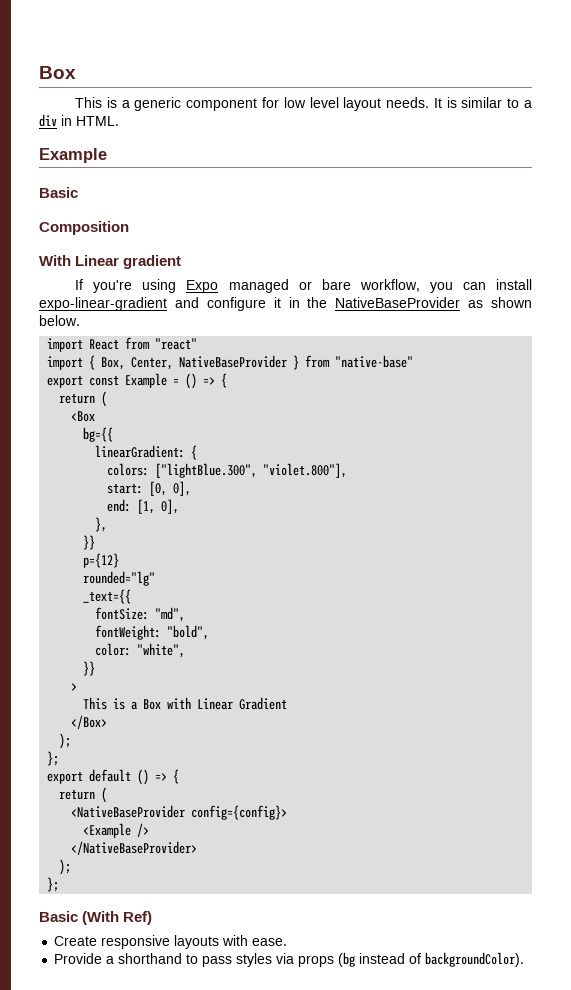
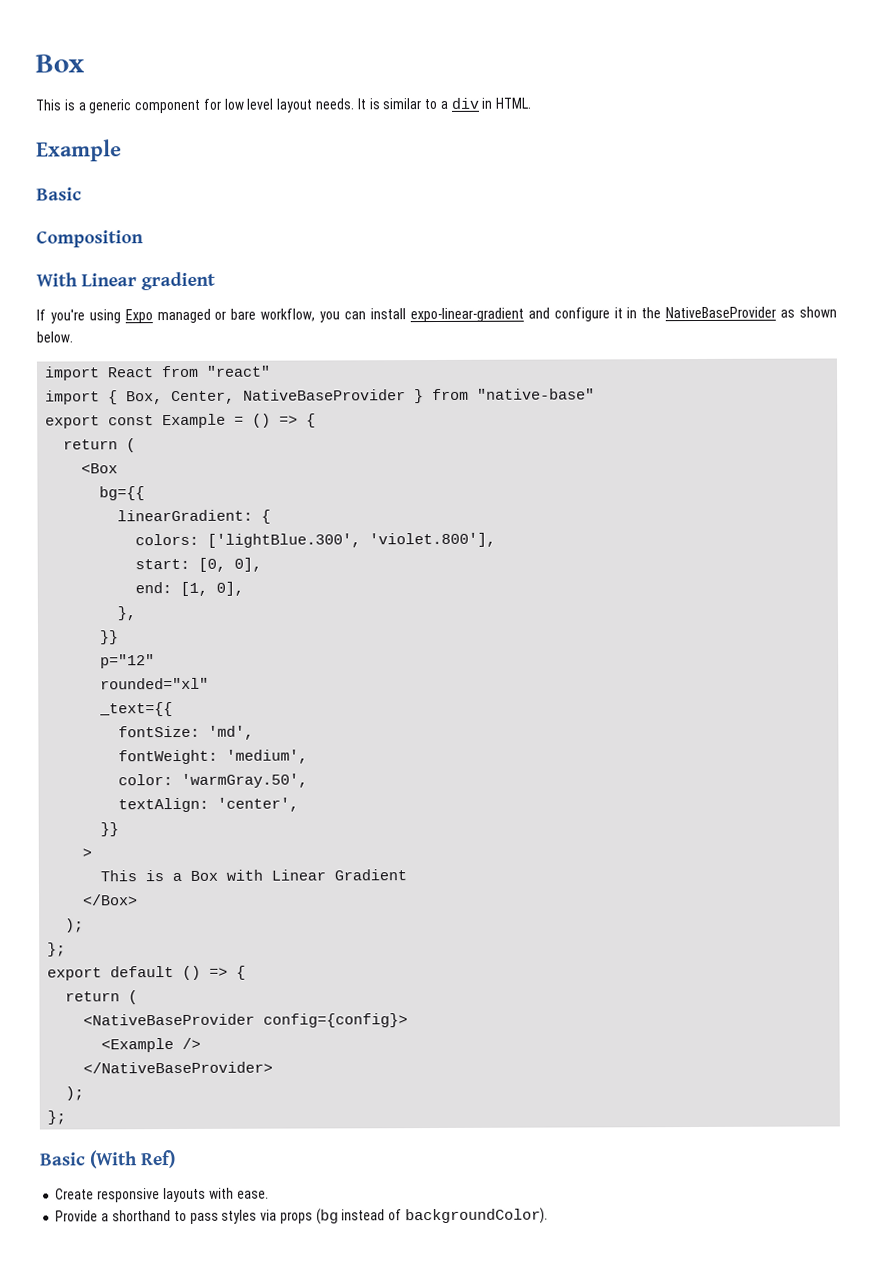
- colors: ["lightBlue.300", "violet.800"],
+ colors: ['lightBlue.300', 'violet.800'],
- p={12}
- rounded="lg"
+ p="12"
+ rounded="xl"
- fontSize: "md",
+ fontSize: 'md',
- fontWeight: "bold",
+ fontWeight: 'medium',
- color: "white",
+ color: 'warmGray.50',
+ textAlign: 'center',

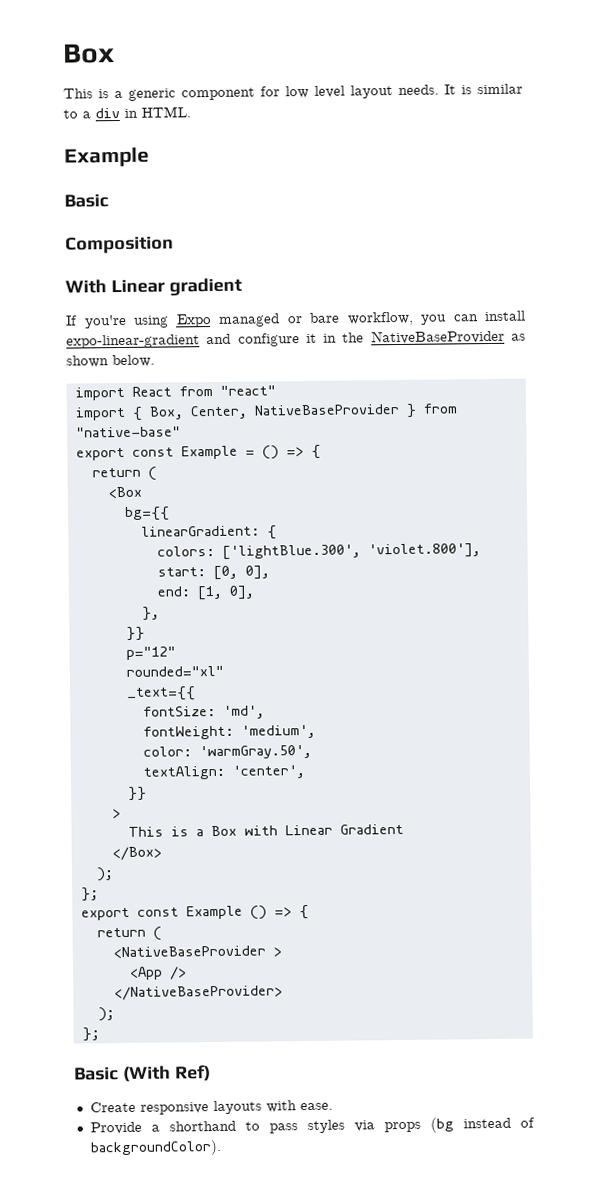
- export default () => {
+ export const Example () => {
- <NativeBaseProvider config={config}>
- <Example />
+ <NativeBaseProvider >
+ <App />

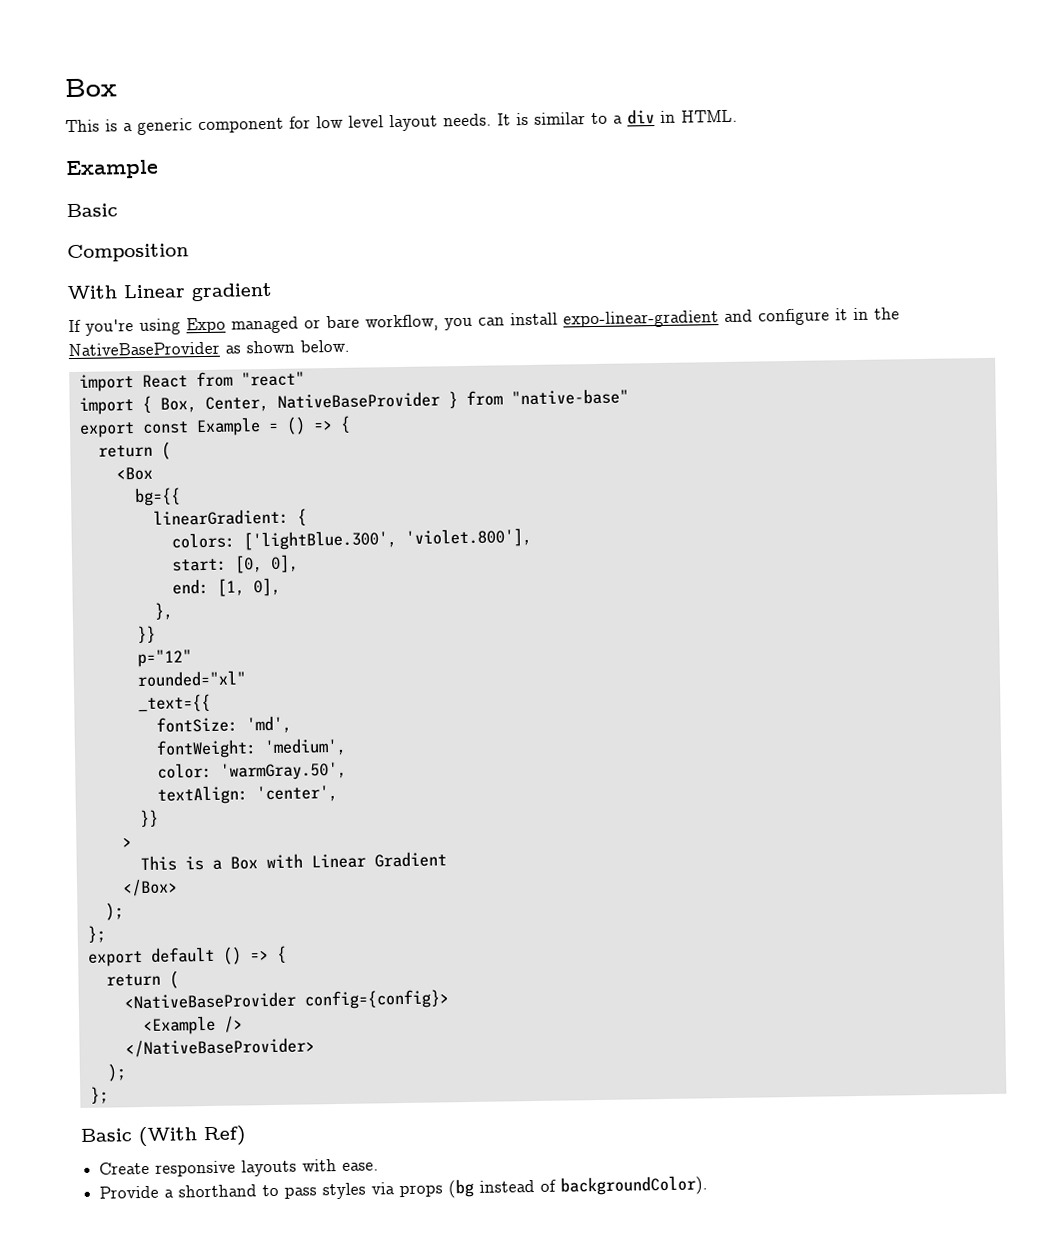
- export const Example () => {
+ export default () => {
- <NativeBaseProvider >
- <App />
+ <NativeBaseProvider config={config}>
+ <Example />

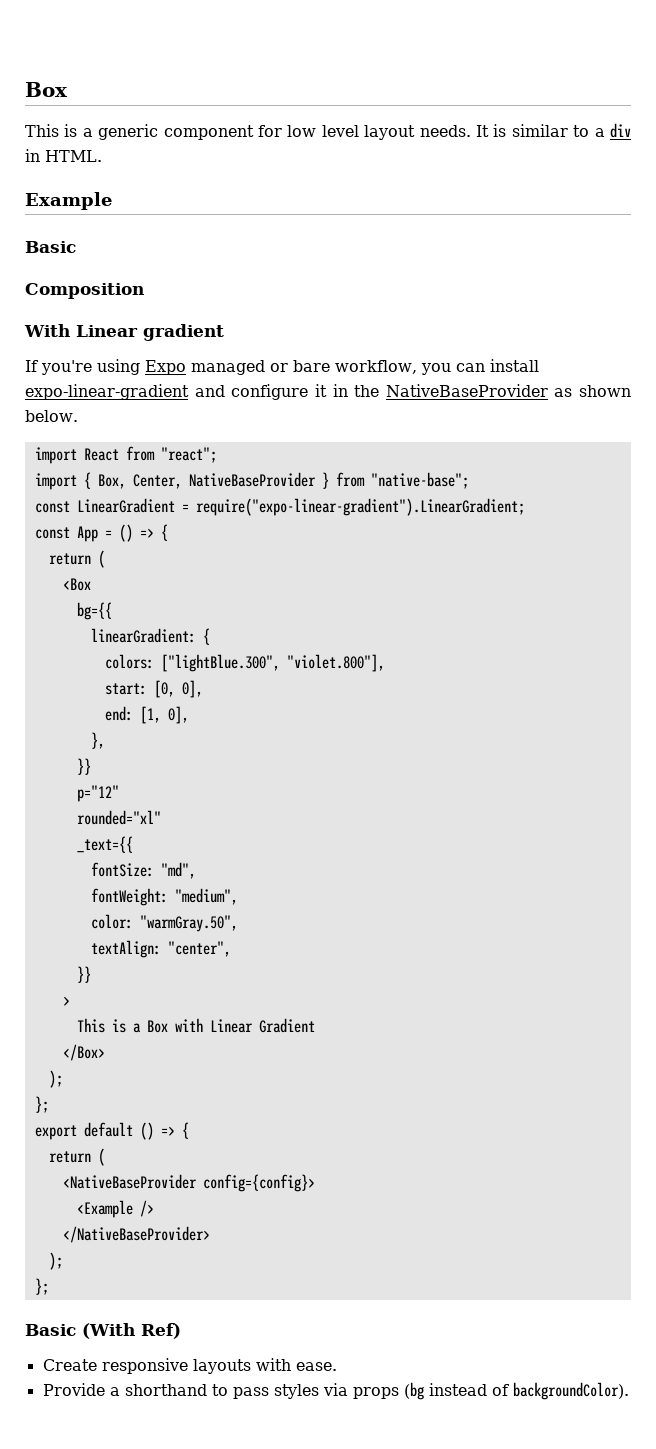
- import React from "react"
+ import React from "react";
- import { Box, Center, NativeBaseProvider } from "native-base"
- export const Example = () => {
+ import { Box, Center, NativeBaseProvider } from "native-base";
+ const LinearGradient = require("expo-linear-gradient").LinearGradient;
+ const App = () => {
- colors: ['lightBlue.300', 'violet.800'],
+ colors: ["lightBlue.300", "violet.800"],
- fontSize: 'md',
+ fontSize: "md",
- fontWeight: 'medium',
+ fontWeight: "medium",
- color: 'warmGray.50',
+ color: "warmGray.50",
- textAlign: 'center',
+ textAlign: "center",

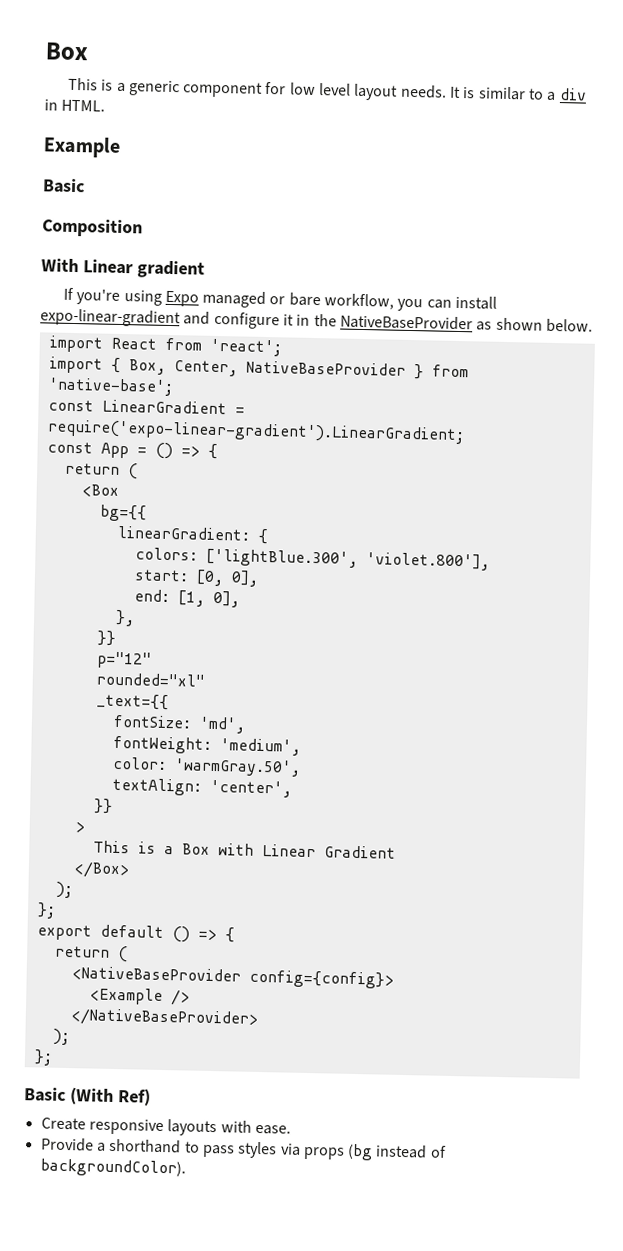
- import React from "react";
+ import React from 'react';
- import { Box, Center, NativeBaseProvider } from "native-base";
+ import { Box, Center, NativeBaseProvider } from 'native-base';
- const LinearGradient = require("expo-linear-gradient").LinearGradient;
+ const LinearGradient = require('expo-linear-gradient').LinearGradient;
- colors: ["lightBlue.300", "violet.800"],
+ colors: ['lightBlue.300', 'violet.800'],
- fontSize: "md",
+ fontSize: 'md',
- fontWeight: "medium",
+ fontWeight: 'medium',
- color: "warmGray.50",
+ color: 'warmGray.50',
- textAlign: "center",
+ textAlign: 'center',

